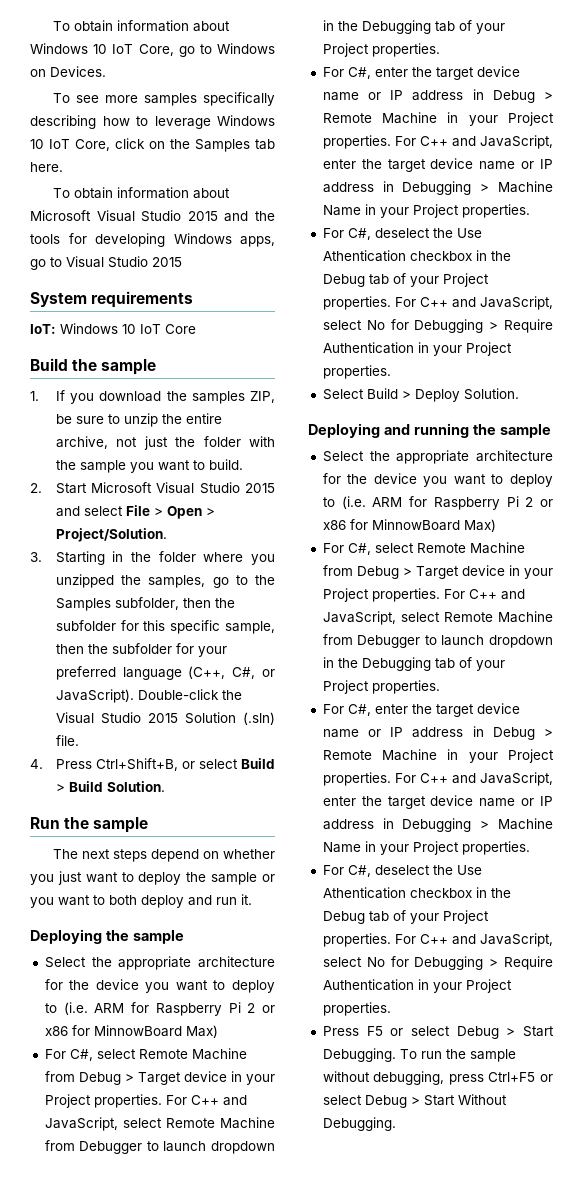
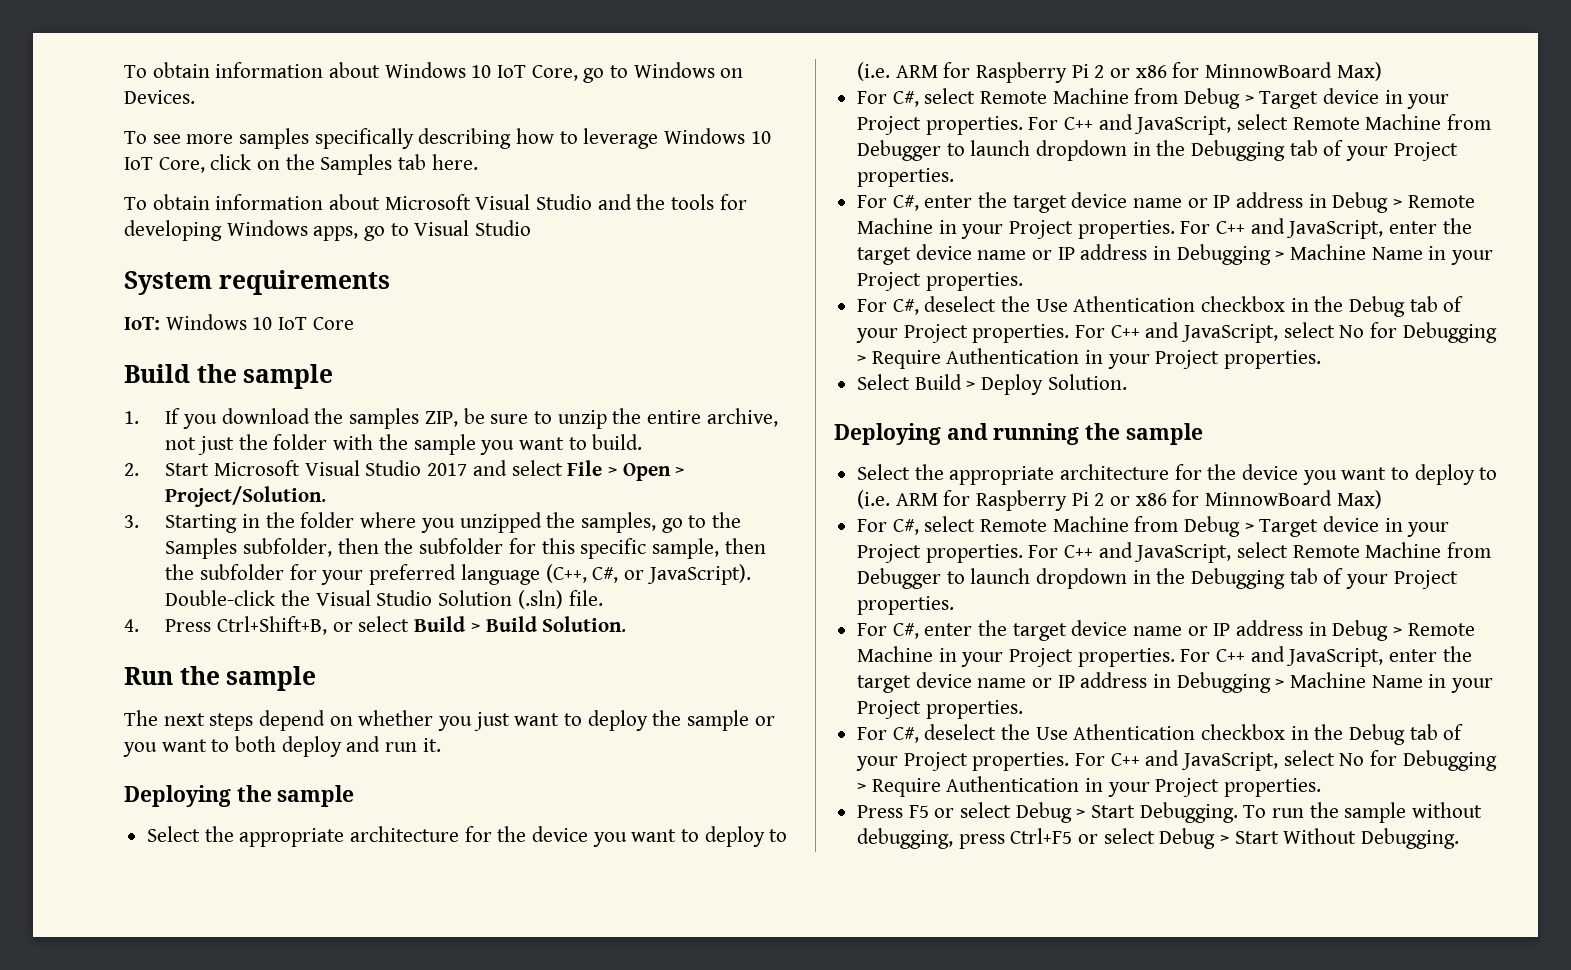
- To obtain information about Microsoft Visual Studio 2015 and the tools for developing Windows apps, go to Visual Studio 2015
+ To obtain information about Microsoft Visual Studio and the tools for developing Windows apps, go to Visual Studio
- 2. Start Microsoft Visual Studio 2015 and select File > Open > Project/Solution.
+ 2. Start Microsoft Visual Studio 2017 and select File > Open > Project/Solution.
- Double-click the Visual Studio 2015 Solution (.sln) file.
+ Double-click the Visual Studio Solution (.sln) file.

